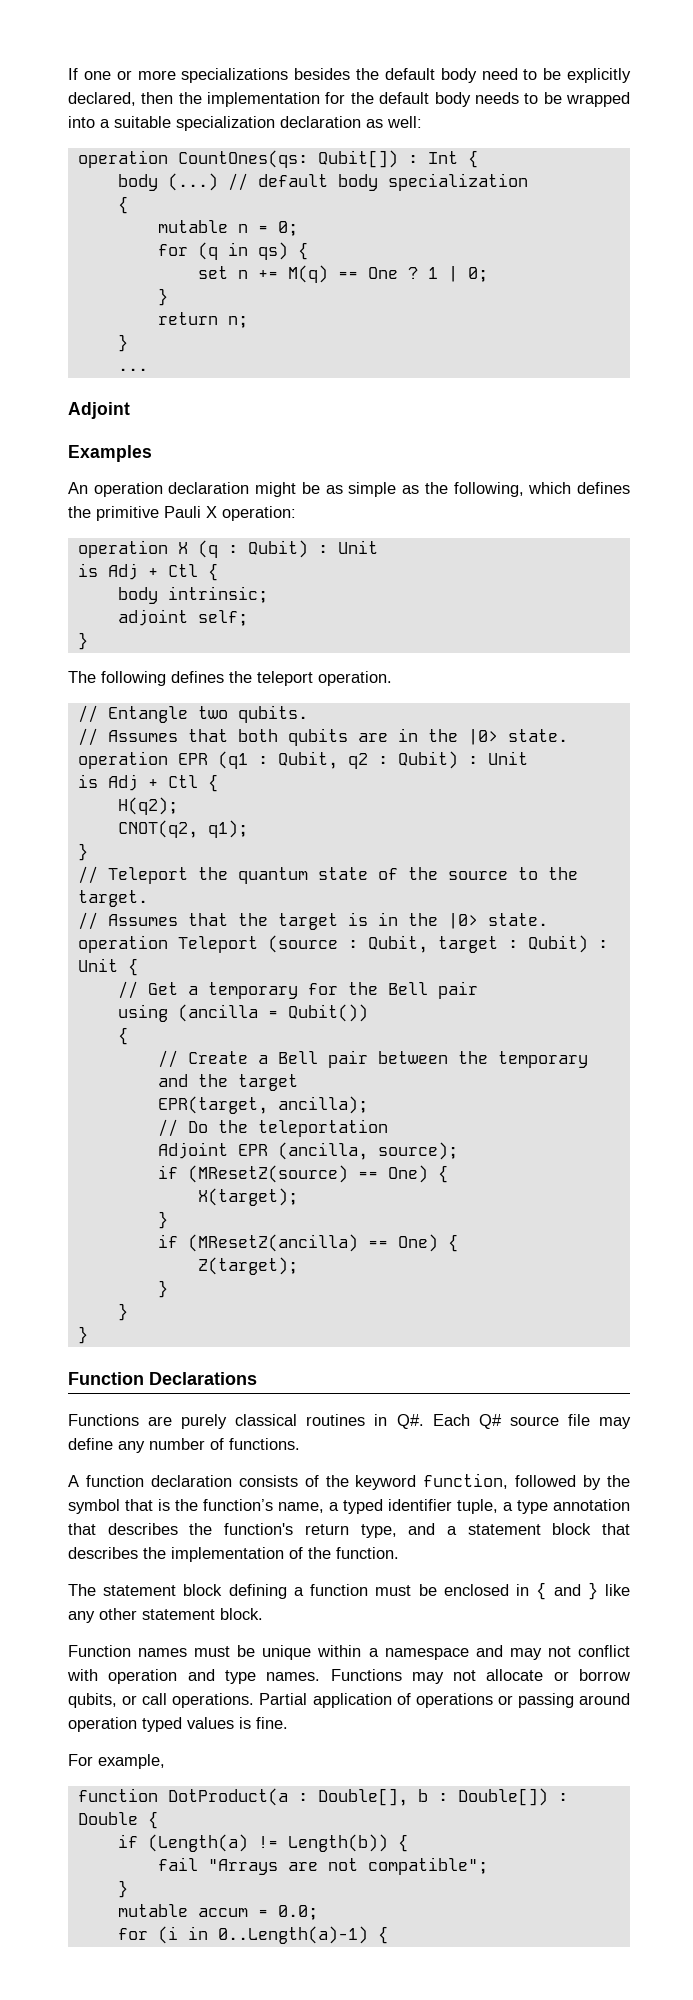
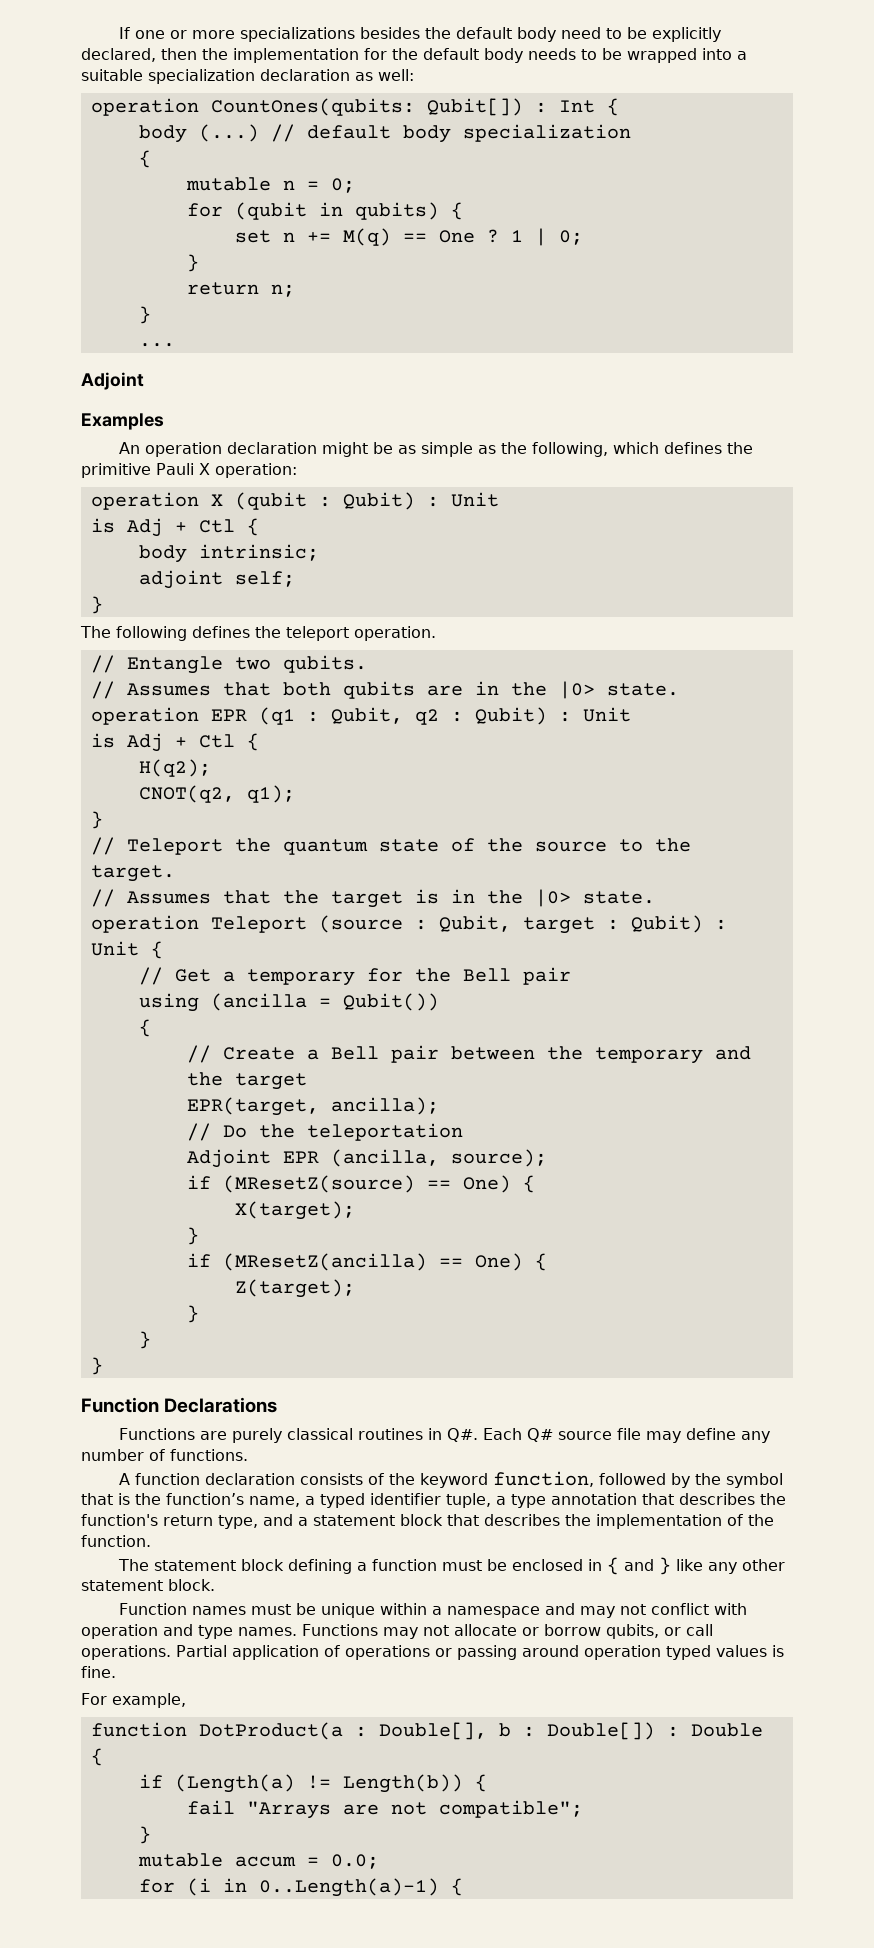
- operation CountOnes(qs: Qubit[]) : Int {
+ operation CountOnes(qubits: Qubit[]) : Int {
- for (q in qs) {
+ for (qubit in qubits) {
- operation X (q : Qubit) : Unit
+ operation X (qubit : Qubit) : Unit

